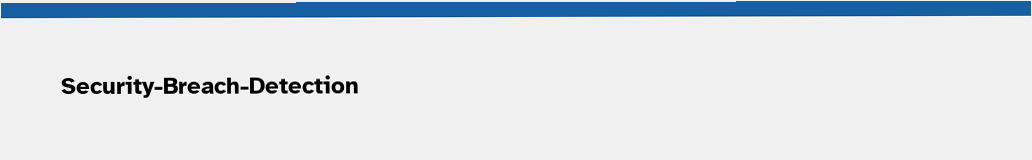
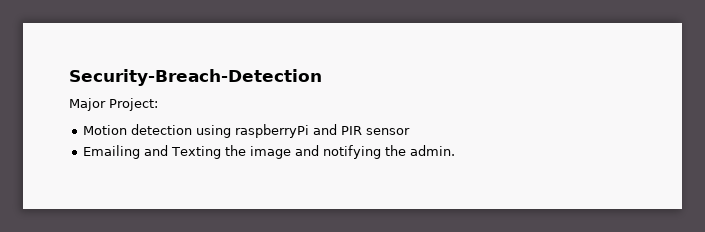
+ Major Project:
+ Motion detection using raspberryPi and PIR sensor
+ Emailing and Texting the image and notifying the admin.

